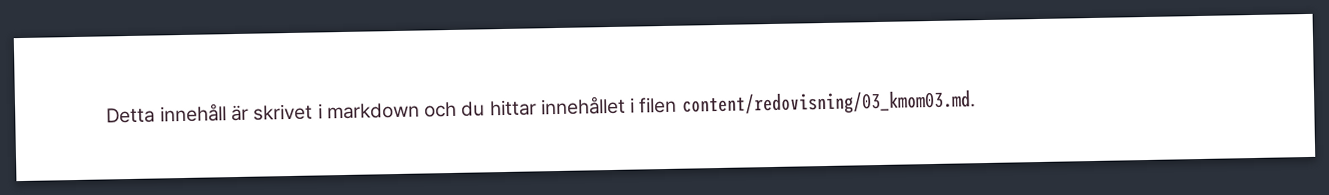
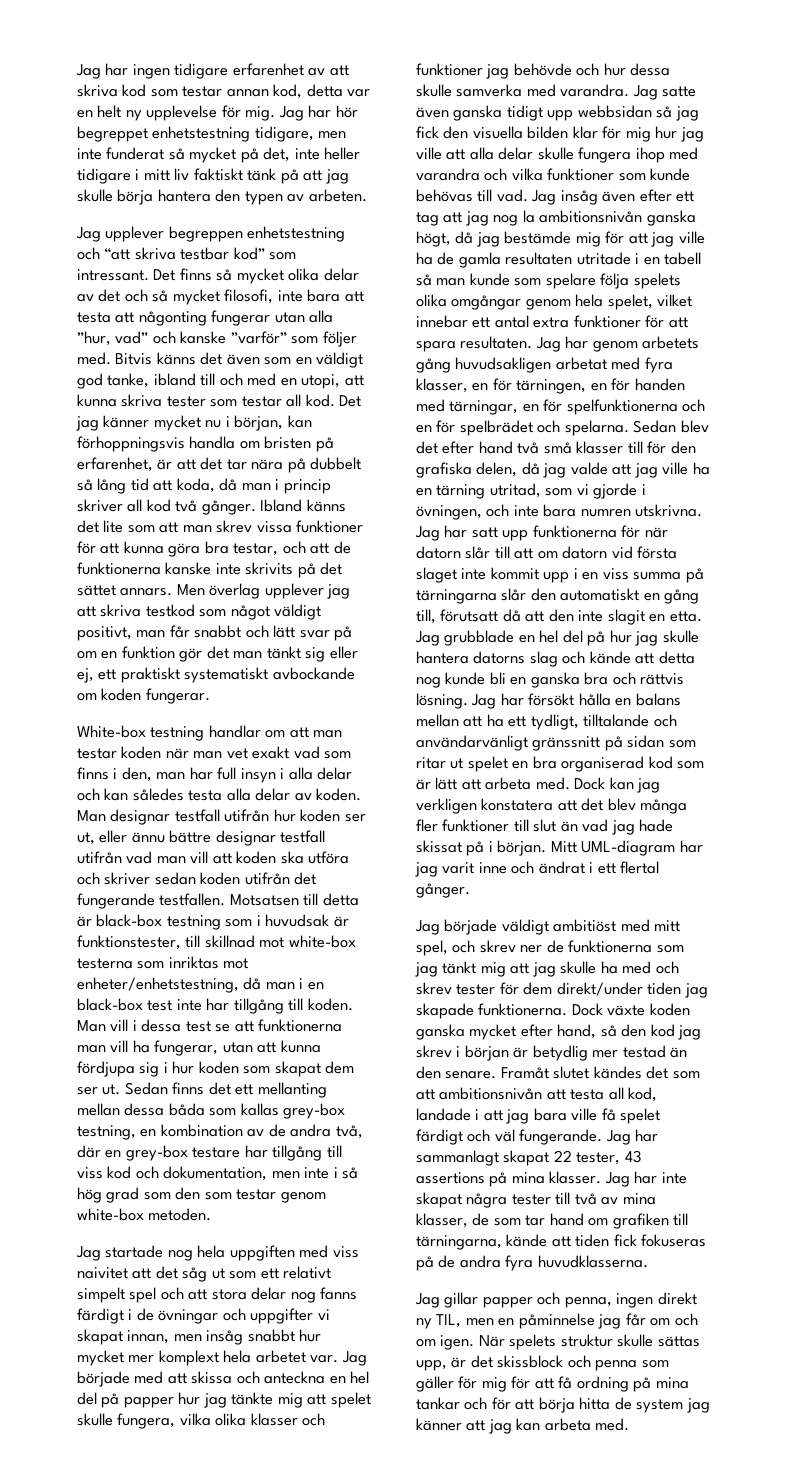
- Detta innehåll är skrivet i markdown och du hittar innehållet i filen content/redovisning/03_kmom03.md.
+ Jag har ingen tidigare erfarenhet av att skriva kod som testar annan kod, detta var en helt ny upplevelse för mig. Jag har hör begreppet enhetstestning tidigare, men inte funderat så mycket på det, inte heller tidigare i mitt liv faktiskt tänk på att jag skulle börja hantera den typen av arbeten.
+ Jag upplever begreppen enhetstestning och “att skriva testbar kod” som intressant. Det finns så mycket olika delar av det och så mycket filosofi, inte bara att testa att någonting fungerar utan alla ”hur, vad” och kanske ”varför” som följer med. Bitvis känns det även som en väldigt god tanke, ibland till och med en utopi, att kunna skriva tester som testar all kod. Det jag känner mycket nu i början, kan förhoppningsvis handla om bristen på erfarenhet, är att det tar nära på dubbelt så lång tid att koda, då man i princip skriver all kod två gånger. Ibland känns det lite som att man skrev vissa funktioner för att kunna göra bra testar, och att de funktionerna kanske inte skrivits på det sättet annars. Men överlag upplever jag att skriva testkod som något väldigt positivt, man får snabbt och lätt svar på om en funktion gör det man tänkt sig eller ej, ett praktiskt systematiskt avbockande om koden fungerar.
+ White-box testning handlar om att man testar koden när man vet exakt vad som finns i den, man har full insyn i alla delar och kan således testa alla delar av koden. Man designar testfall utifrån hur koden ser ut, eller ännu bättre designar testfall utifrån vad man vill att koden ska utföra och skriver sedan koden utifrån det fungerande testfallen. Motsatsen till detta är black-box testning som i huvudsak är funktionstester, till skillnad mot white-box testerna som inriktas mot enheter/enhetstestning, då man i en black-box test inte har tillgång till koden. Man vill i dessa test se att funktionerna man vill ha fungerar, utan att kunna fördjupa sig i hur koden som skapat dem ser ut. Sedan finns det ett mellanting mellan dessa båda som kallas grey-box testning, en kombination av de andra två, där en grey-box testare har tillgång till viss kod och dokumentation, men inte i så hög grad som den som testar genom white-box metoden.
+ Jag startade nog hela uppgiften med viss naivitet att det såg ut som ett relativt simpelt spel och att stora delar nog fanns färdigt i de övningar och uppgifter vi skapat innan, men insåg snabbt hur mycket mer komplext hela arbetet var. Jag började med att skissa och anteckna en hel del på papper hur jag tänkte mig att spelet skulle fungera, vilka olika klasser och funktioner jag behövde och hur dessa skulle samverka med varandra. Jag satte även ganska tidigt upp webbsidan så jag fick den visuella bilden klar för mig hur jag ville att alla delar skulle fungera ihop med varandra och vilka funktioner som kunde behövas till vad. Jag insåg även efter ett tag att jag nog la ambitionsnivån ganska högt, då jag bestämde mig för att jag ville ha de gamla resultaten utritade i en tabell så man kunde som spelare följa spelets olika omgångar genom hela spelet, vilket innebar ett antal extra funktioner för att spara resultaten. Jag har genom arbetets gång huvudsakligen arbetat med fyra klasser, en för tärningen, en för handen med tärningar, en för spelfunktionerna och en för spelbrädet och spelarna. Sedan blev det efter hand två små klasser till för den grafiska delen, då jag valde att jag ville ha en tärning utritad, som vi gjorde i övningen, och inte bara numren utskrivna. Jag har satt upp funktionerna för när datorn slår till att om datorn vid första slaget inte kommit upp i en viss summa på tärningarna slår den automatiskt en gång till, förutsatt då att den inte slagit en etta. Jag grubblade en hel del på hur jag skulle hantera datorns slag och kände att detta nog kunde bli en ganska bra och rättvis lösning. Jag har försökt hålla en balans mellan att ha ett tydligt, tilltalande och användarvänligt gränssnitt på sidan som ritar ut spelet en bra organiserad kod som är lätt att arbeta med. Dock kan jag verkligen konstatera att det blev många fler funktioner till slut än vad jag hade skissat på i början. Mitt UML-diagram har jag varit inne och ändrat i ett flertal gånger.
+ Jag började väldigt ambitiöst med mitt spel, och skrev ner de funktionerna som jag tänkt mig att jag skulle ha med och skrev tester för dem direkt/under tiden jag skapade funktionerna. Dock växte koden ganska mycket efter hand, så den kod jag skrev i början är betydlig mer testad än den senare. Framåt slutet kändes det som att ambitionsnivån att testa all kod, landade i att jag bara ville få spelet färdigt och väl fungerande. Jag har sammanlagt skapat 22 tester, 43 assertions på mina klasser. Jag har inte skapat några tester till två av mina klasser, de som tar hand om grafiken till tärningarna, kände att tiden fick fokuseras på de andra fyra huvudklasserna.
+ Jag gillar papper och penna, ingen direkt ny TIL, men en påminnelse jag får om och om igen. När spelets struktur skulle sättas upp, är det skissblock och penna som gäller för mig för att få ordning på mina tankar och för att börja hitta de system jag känner att jag kan arbeta med.

